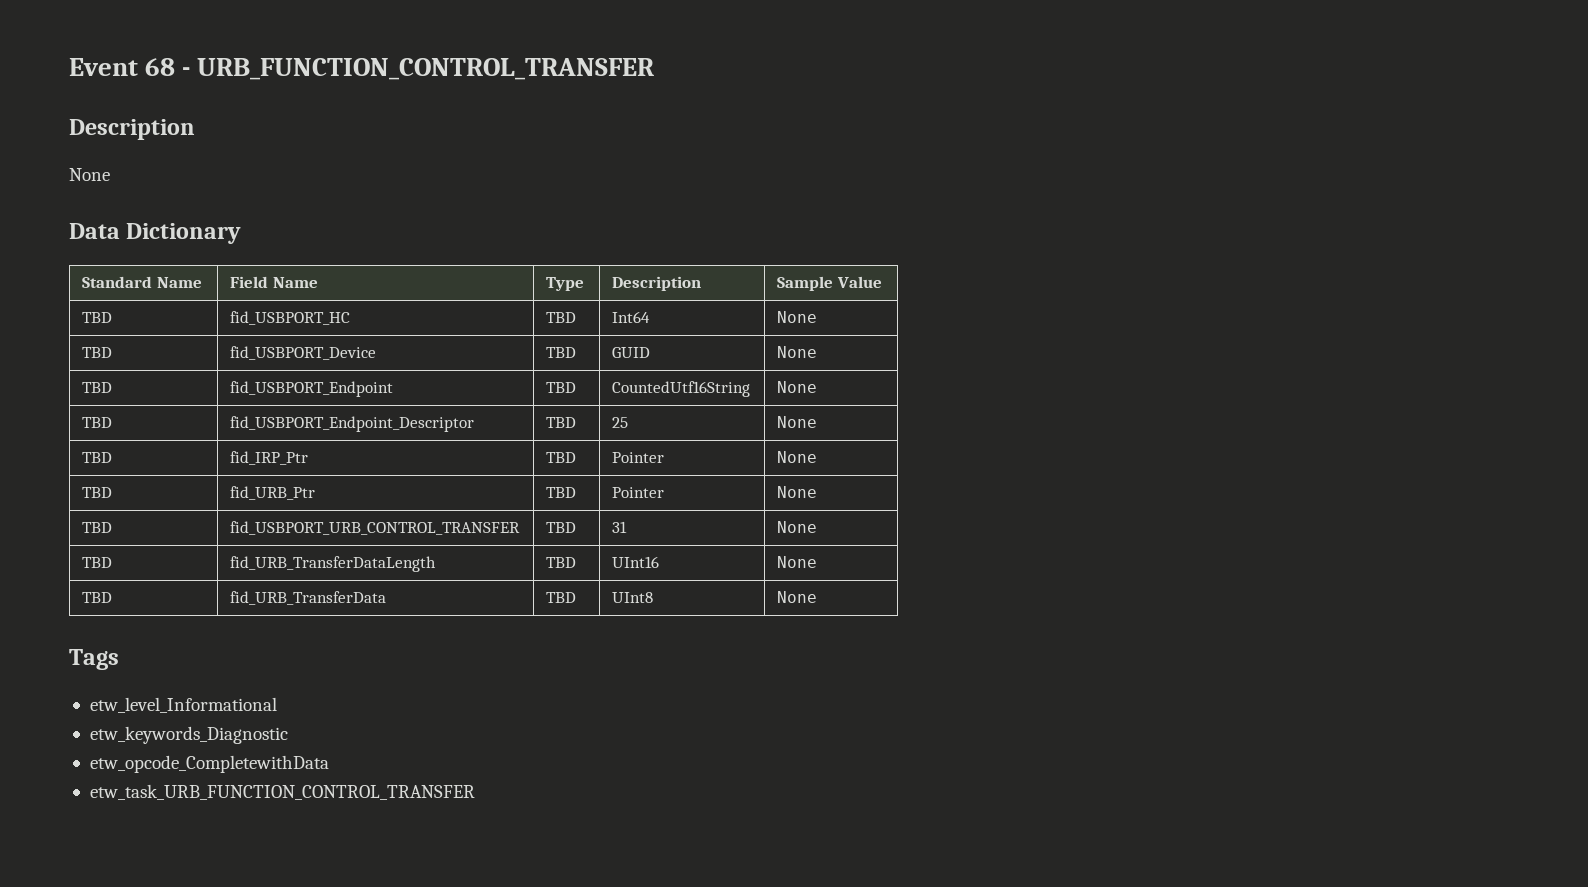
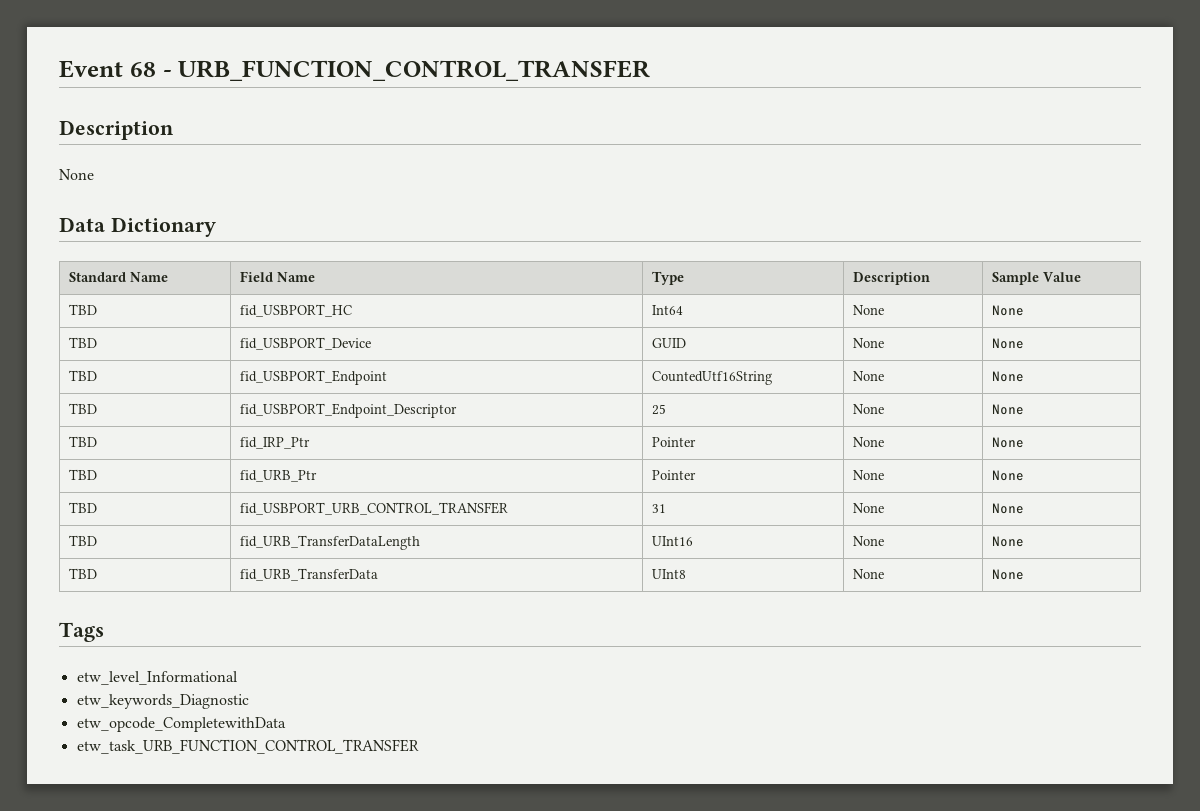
- TBD | fid_USBPORT_HC | TBD | Int64 | None
+ TBD | fid_USBPORT_HC | Int64 | None | None
- TBD | fid_USBPORT_Device | TBD | GUID | None
+ TBD | fid_USBPORT_Device | GUID | None | None
- TBD | fid_USBPORT_Endpoint | TBD | CountedUtf16String | None
+ TBD | fid_USBPORT_Endpoint | CountedUtf16String | None | None
- TBD | fid_USBPORT_Endpoint_Descriptor | TBD | 25 | None
+ TBD | fid_USBPORT_Endpoint_Descriptor | 25 | None | None
- TBD | fid_IRP_Ptr | TBD | Pointer | None
+ TBD | fid_IRP_Ptr | Pointer | None | None
- TBD | fid_URB_Ptr | TBD | Pointer | None
+ TBD | fid_URB_Ptr | Pointer | None | None
- TBD | fid_USBPORT_URB_CONTROL_TRANSFER | TBD | 31 | None
+ TBD | fid_USBPORT_URB_CONTROL_TRANSFER | 31 | None | None
- TBD | fid_URB_TransferDataLength | TBD | UInt16 | None
+ TBD | fid_URB_TransferDataLength | UInt16 | None | None
- TBD | fid_URB_TransferData | TBD | UInt8 | None
+ TBD | fid_URB_TransferData | UInt8 | None | None

